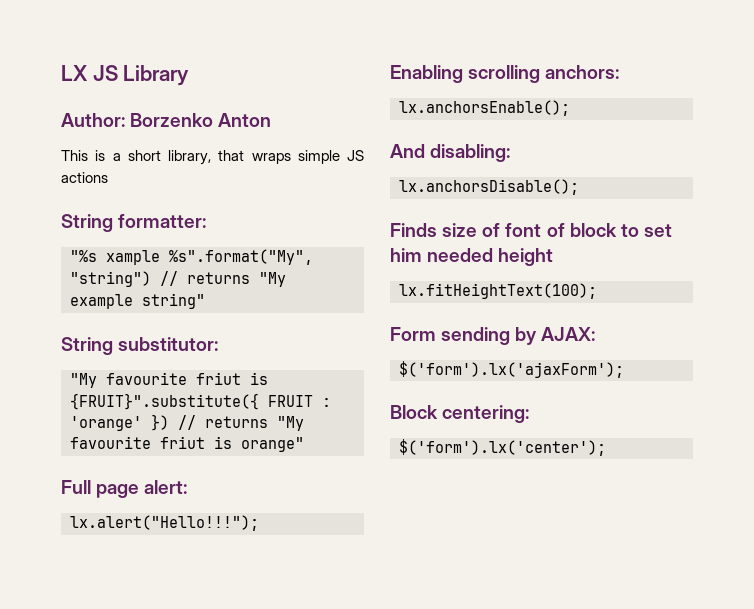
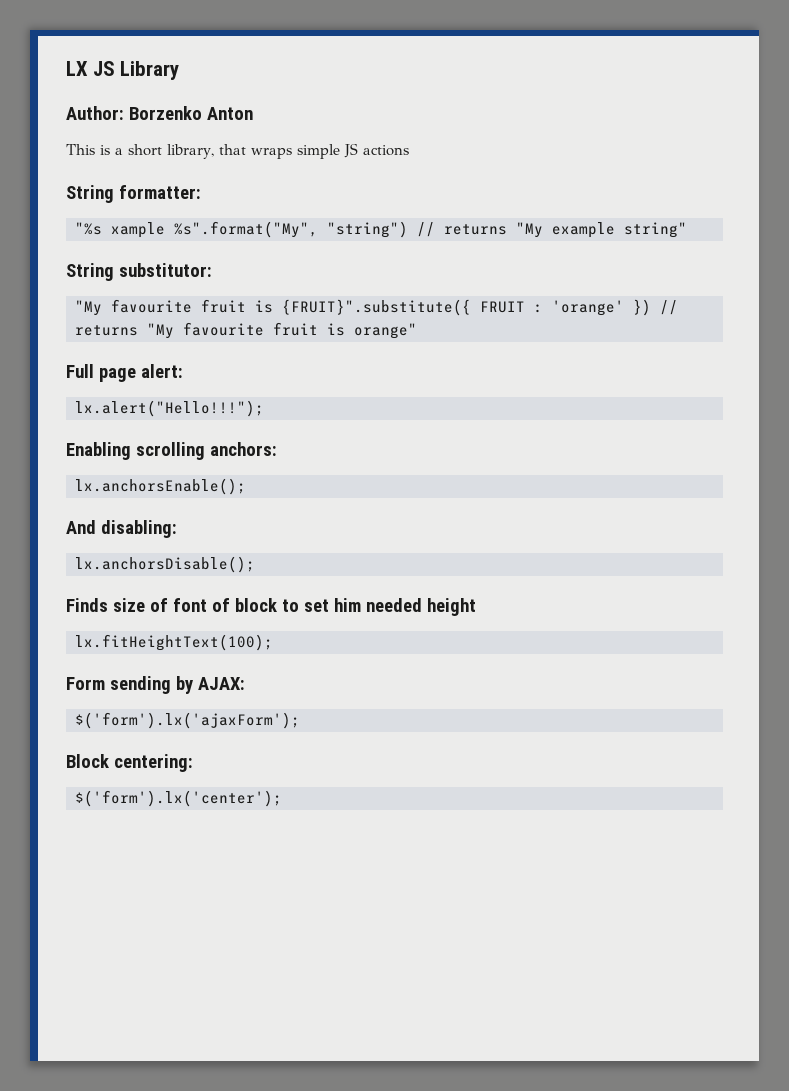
- "My favourite friut is {FRUIT}".substitute({ FRUIT : 'orange' }) // returns "My favourite friut is orange"
+ "My favourite fruit is {FRUIT}".substitute({ FRUIT : 'orange' }) // returns "My favourite fruit is orange"

